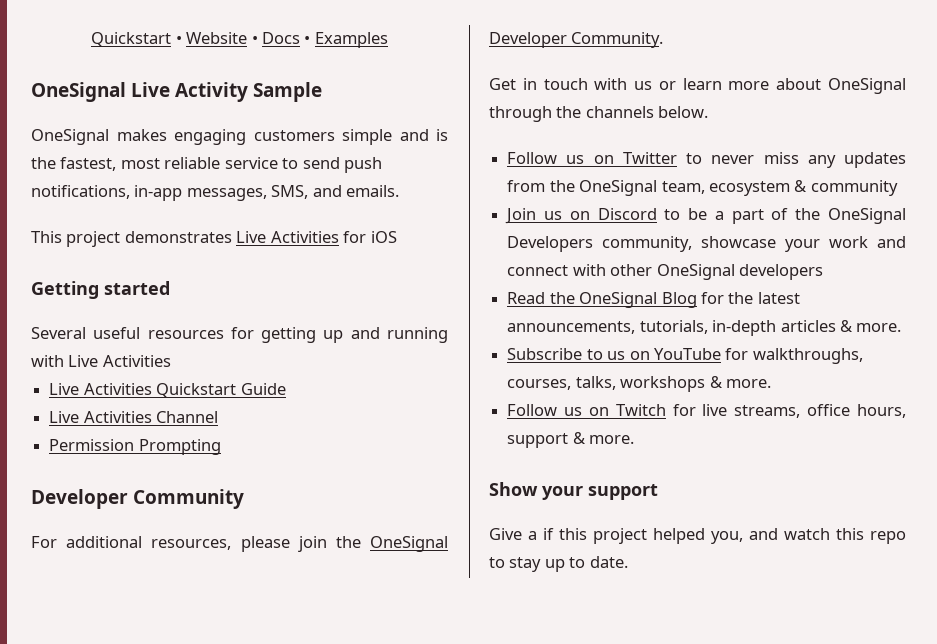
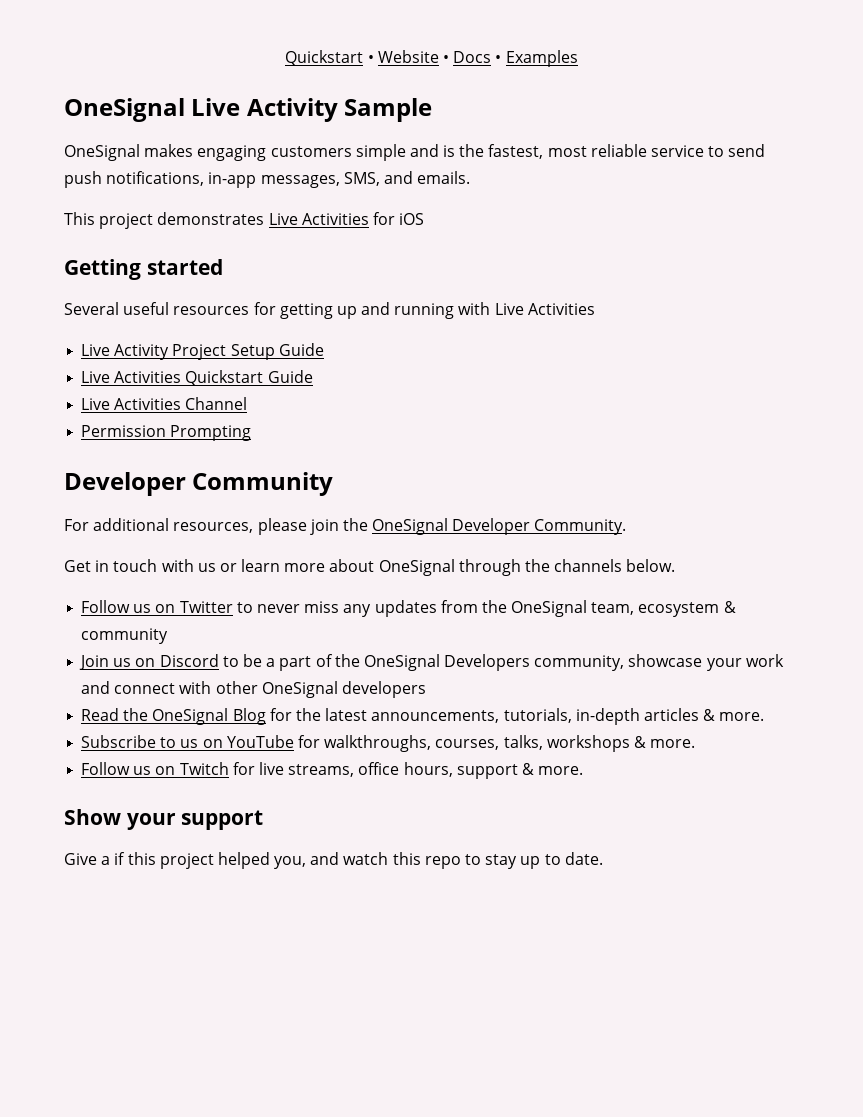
+ Live Activity Project Setup Guide

